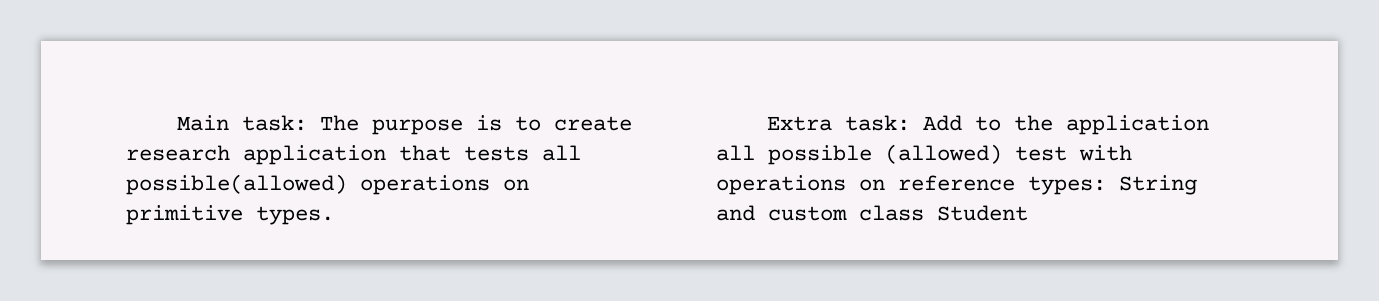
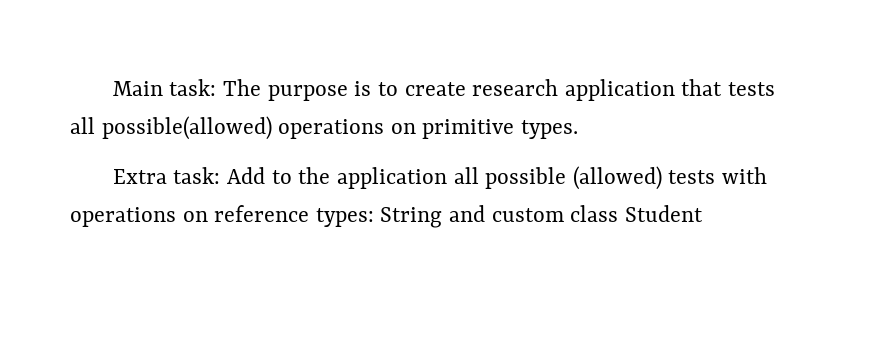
- Extra task: Add to the application all possible (allowed) test with operations on reference types: String and custom class Student
+ Extra task: Add to the application all possible (allowed) tests with operations on reference types: String and custom class Student

